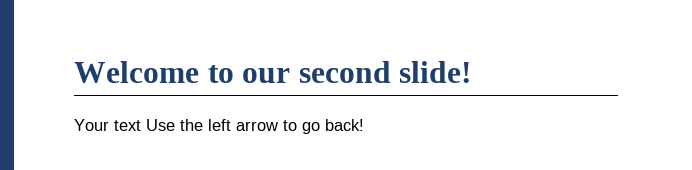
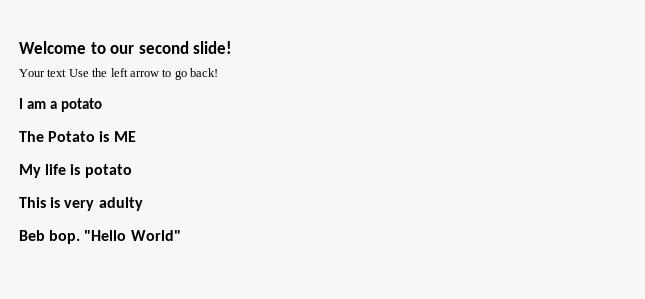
+ I am a potato
+ The Potato is ME
+ My life is potato
+ This is very adulty
+ Beb bop. "Hello World"

